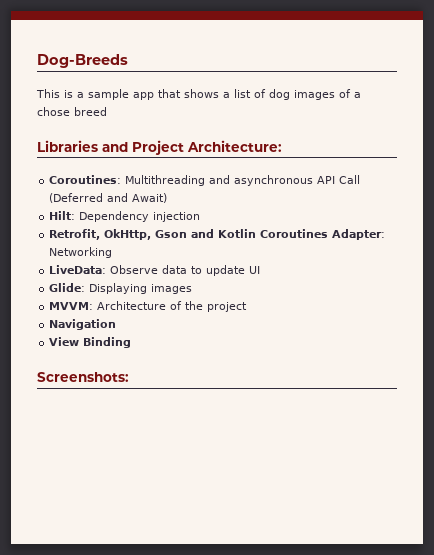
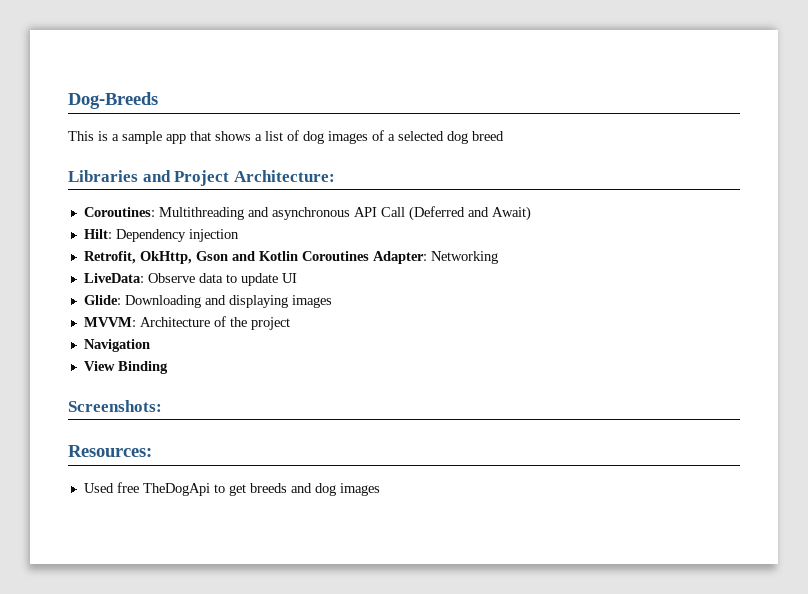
- This is a sample app that shows a list of dog images of a chose breed
+ This is a sample app that shows a list of dog images of a selected dog breed
- Glide: Displaying images
+ Glide: Downloading and displaying images
+ Resources:
+ Used free TheDogApi to get breeds and dog images

